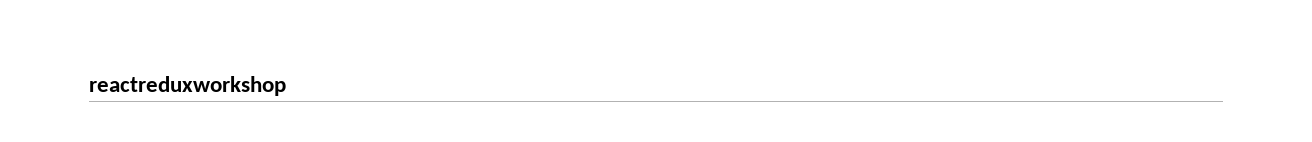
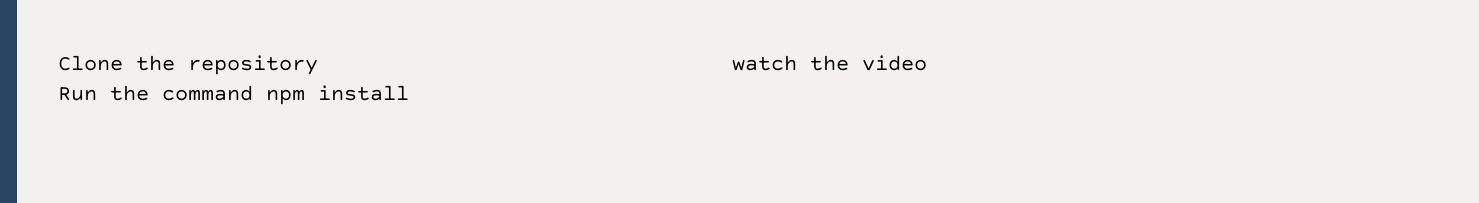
- reactreduxworkshop
+ Clone the repository
+ Run the command npm install
+ watch the video

